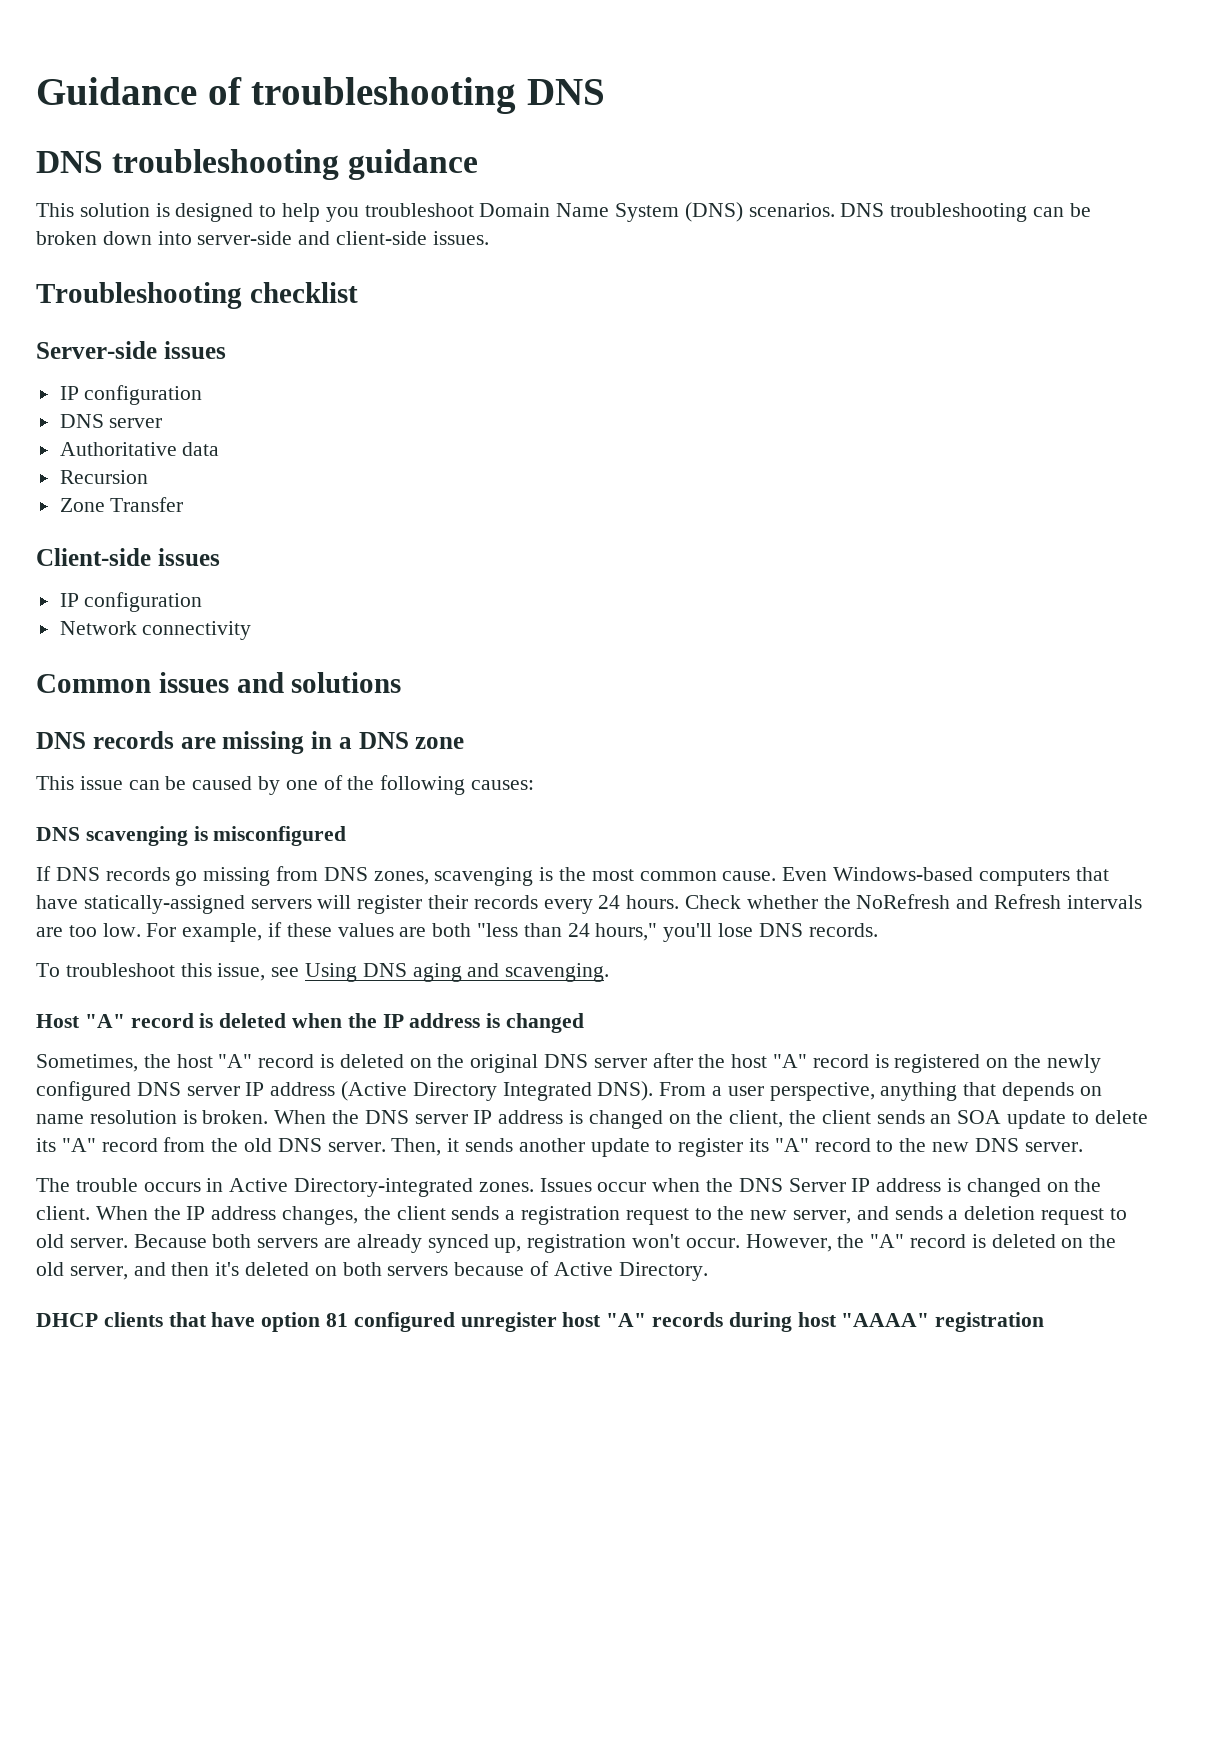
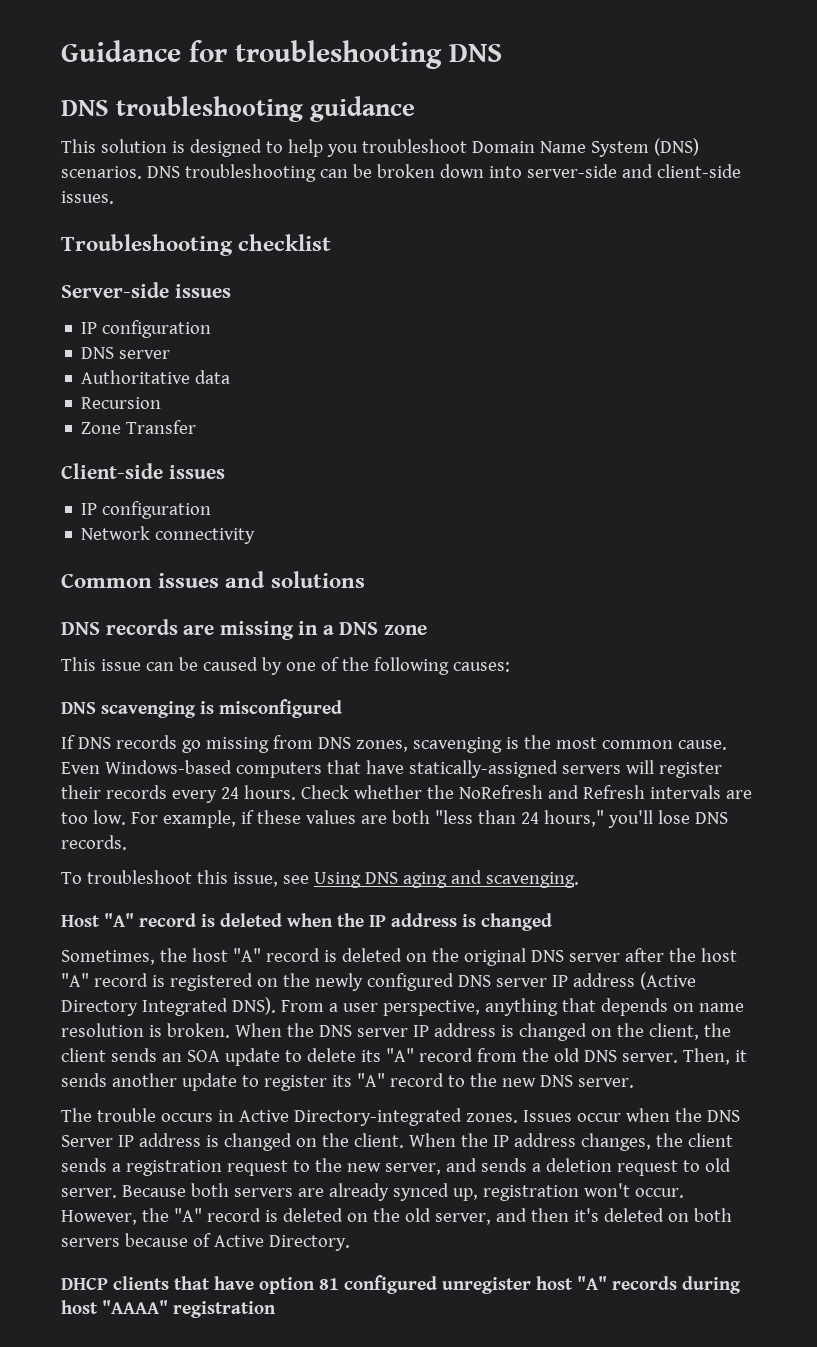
- Guidance of troubleshooting DNS
+ Guidance for troubleshooting DNS

